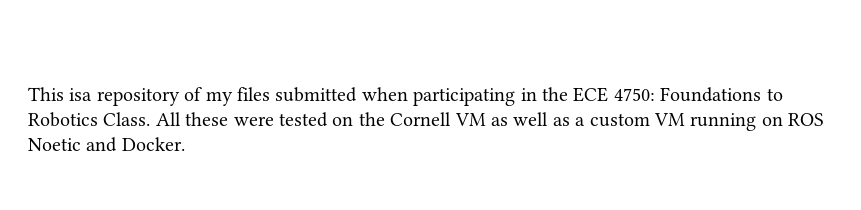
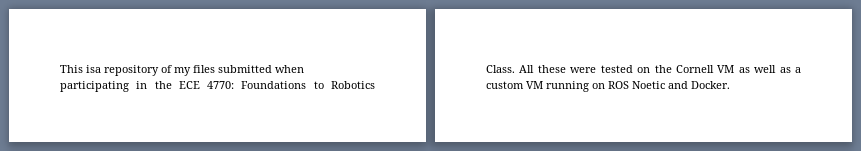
- This isa repository of my files submitted when participating in the ECE 4750: Foundations to Robotics Class.
+ This isa repository of my files submitted when participating in the ECE 4770: Foundations to Robotics Class.

